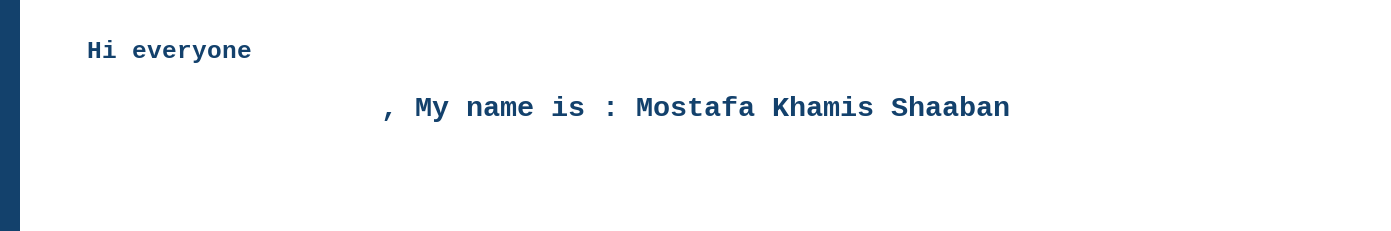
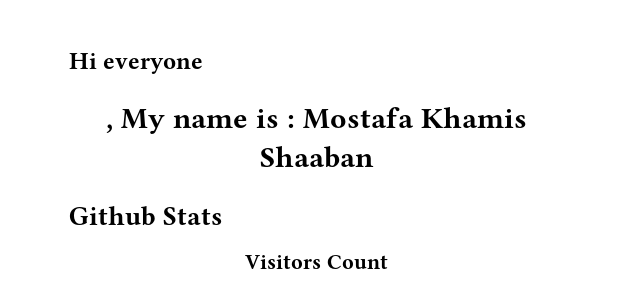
+ Github Stats
+ Visitors Count

